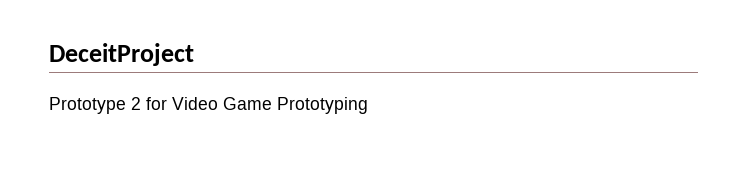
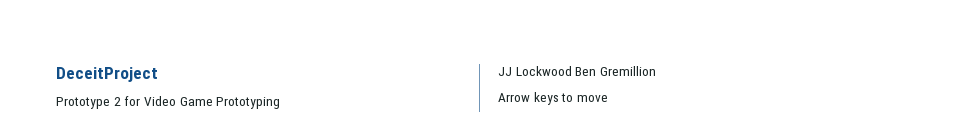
+ JJ Lockwood Ben Gremillion
+ Arrow keys to move

